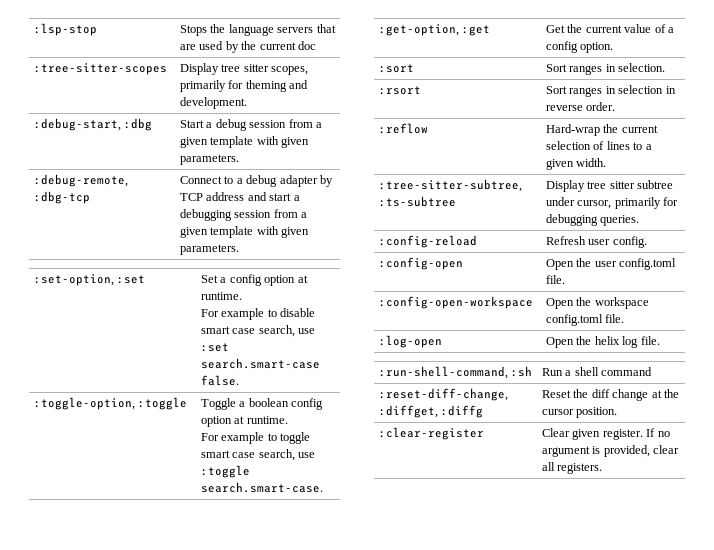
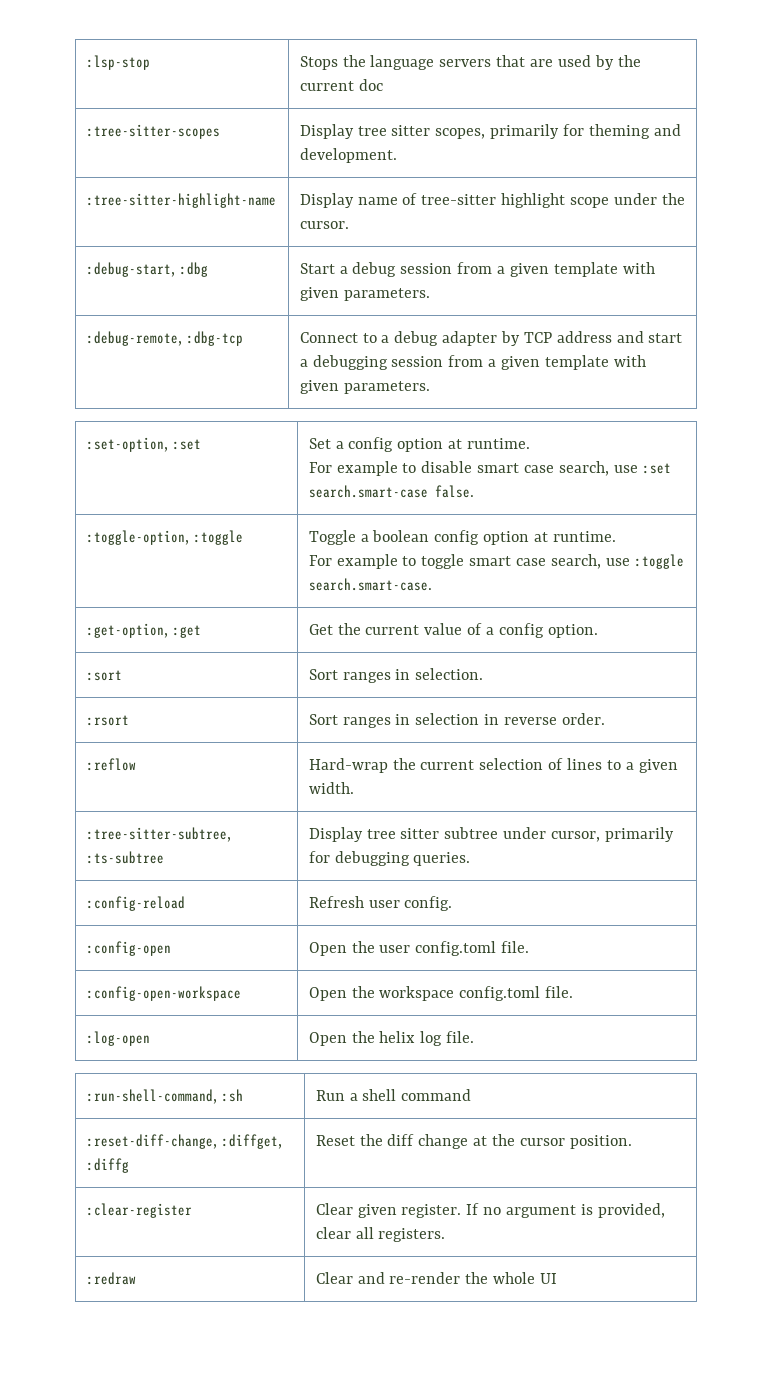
+ :tree-sitter-highlight-name | Display name of tree-sitter highlight scope under the cursor.
+ :redraw | Clear and re-render the whole UI

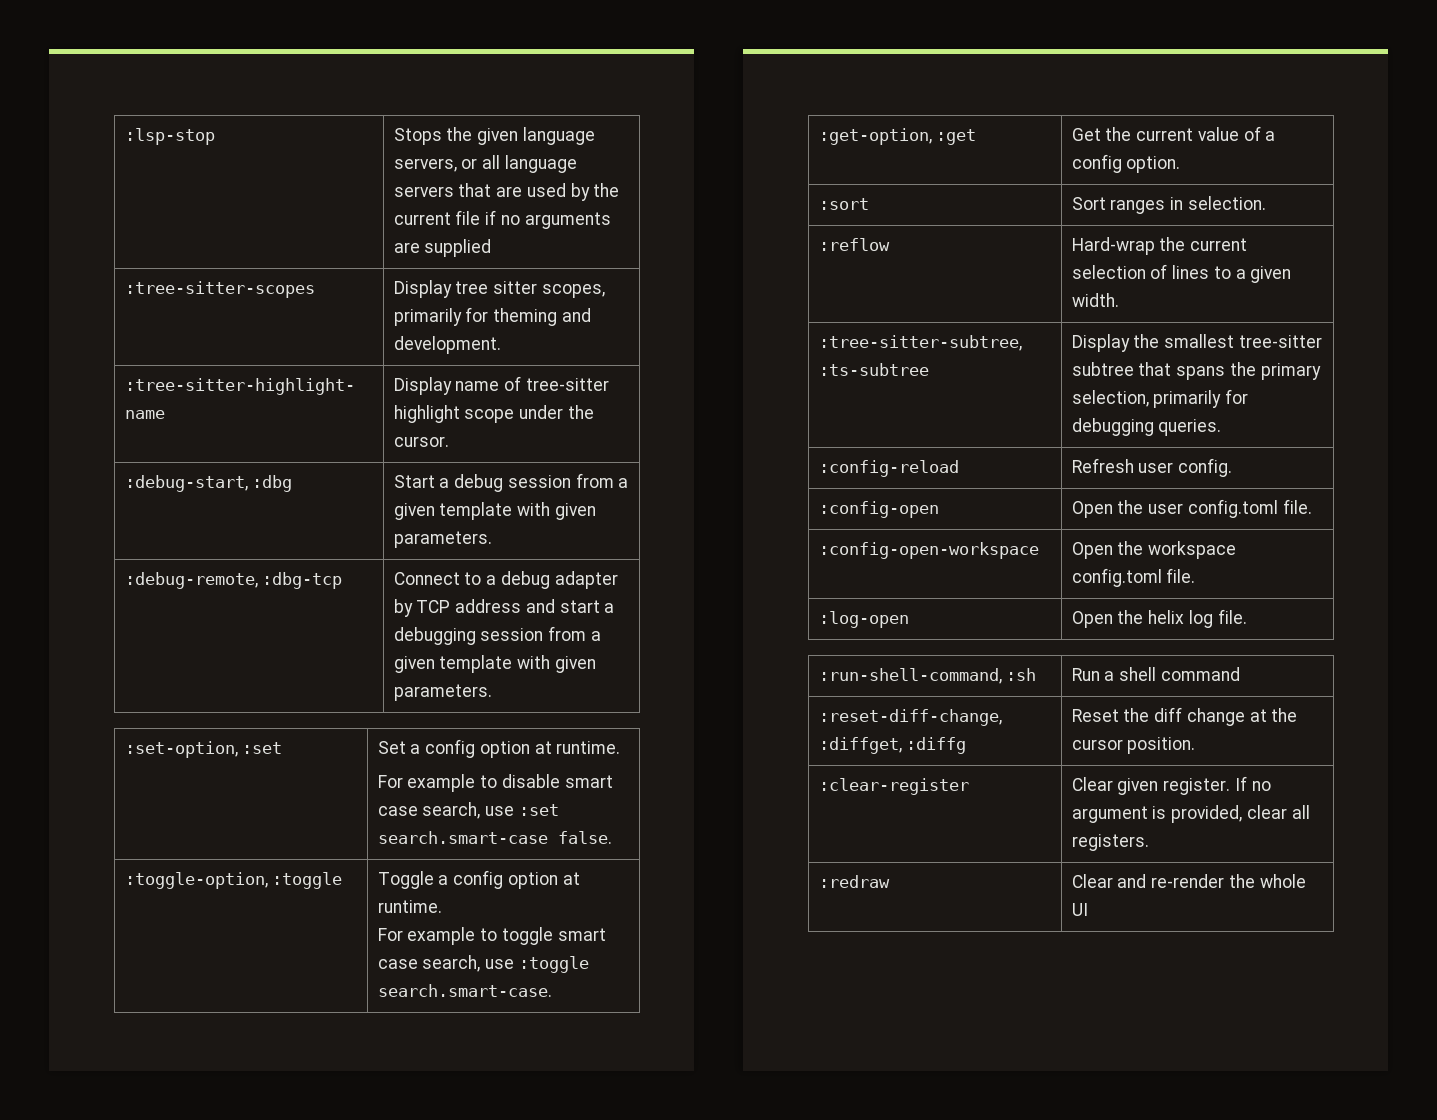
- :lsp-stop | Stops the language servers that are used by the current doc
+ :lsp-stop | Stops the given language servers, or all language servers that are used by the current file if no arguments are supplied
- :toggle-option, :toggle | Toggle a boolean config option at runtime.
+ :toggle-option, :toggle | Toggle a config option at runtime.
- :rsort | Sort ranges in selection in reverse order.
- :tree-sitter-subtree, :ts-subtree | Display tree sitter subtree under cursor, primarily for debugging queries.
+ :tree-sitter-subtree, :ts-subtree | Display the smallest tree-sitter subtree that spans the primary selection, primarily for debugging queries.

